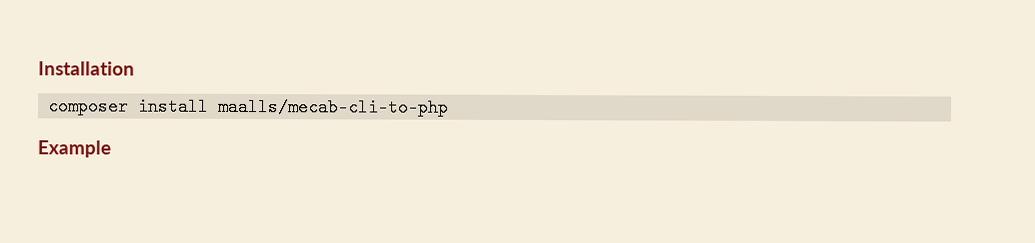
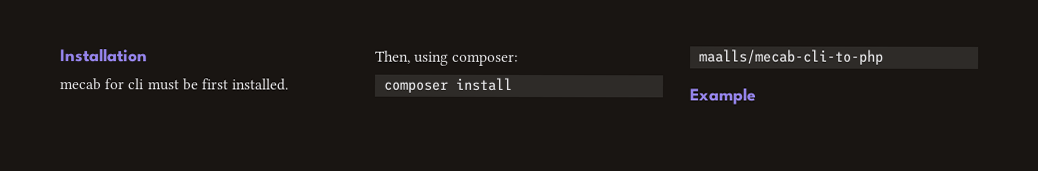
+ mecab for cli must be first installed.
+ Then, using composer:

